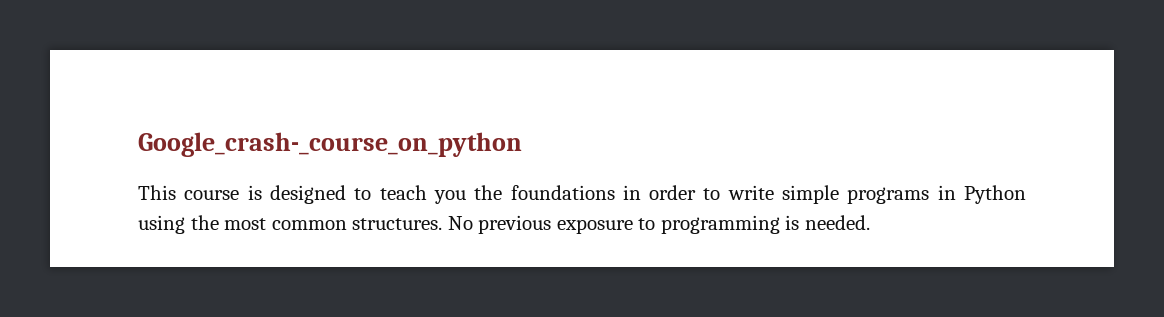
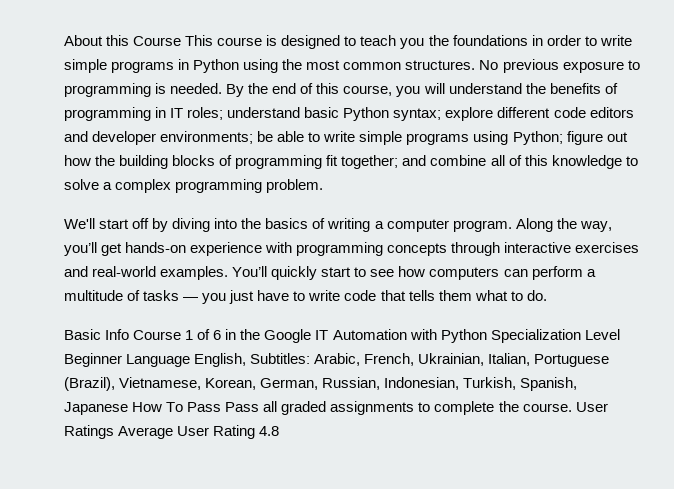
- Google_crash-_course_on_python
- This course is designed to teach you the foundations in order to write simple programs in Python using the most common structures.
+ About this Course This course is designed to teach you the foundations in order to write simple programs in Python using the most common structures.
+ By the end of this course, you will understand the benefits of programming in IT roles; understand basic Python syntax; explore different code editors and developer environments; be able to write simple programs using Python; figure out how the building blocks of programming fit together; and combine all of this knowledge to solve a complex programming problem.
+ We'll start off by diving into the basics of writing a computer program. Along the way, you’ll get hands-on experience with programming concepts through interactive exercises and real-world examples. You’ll quickly start to see how computers can perform a multitude of tasks — you just have to write code that tells them what to do.
+ Basic Info Course 1 of 6 in the Google IT Automation with Python Specialization Level Beginner Language English, Subtitles: Arabic, French, Ukrainian, Italian, Portuguese (Brazil), Vietnamese, Korean, German, Russian, Indonesian, Turkish, Spanish, Japanese How To Pass Pass all graded assignments to complete the course. User Ratings Average User Rating 4.8

